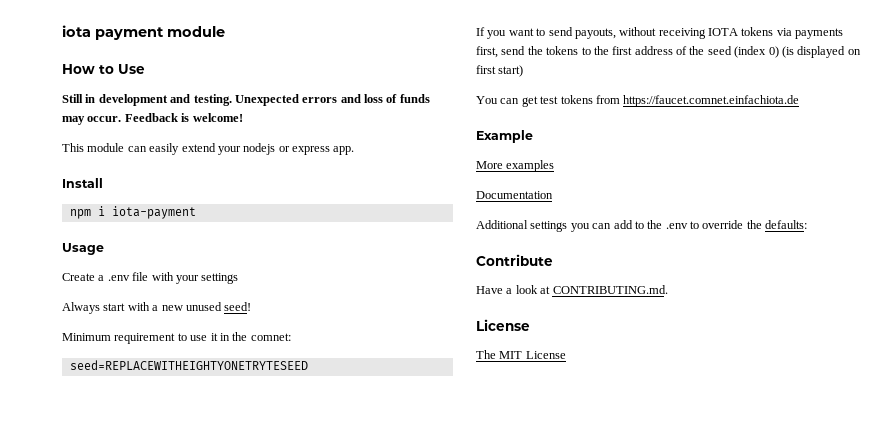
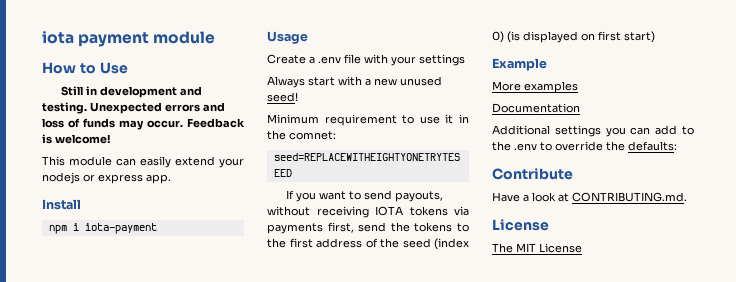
- You can get test tokens from https://faucet.comnet.einfachiota.de

